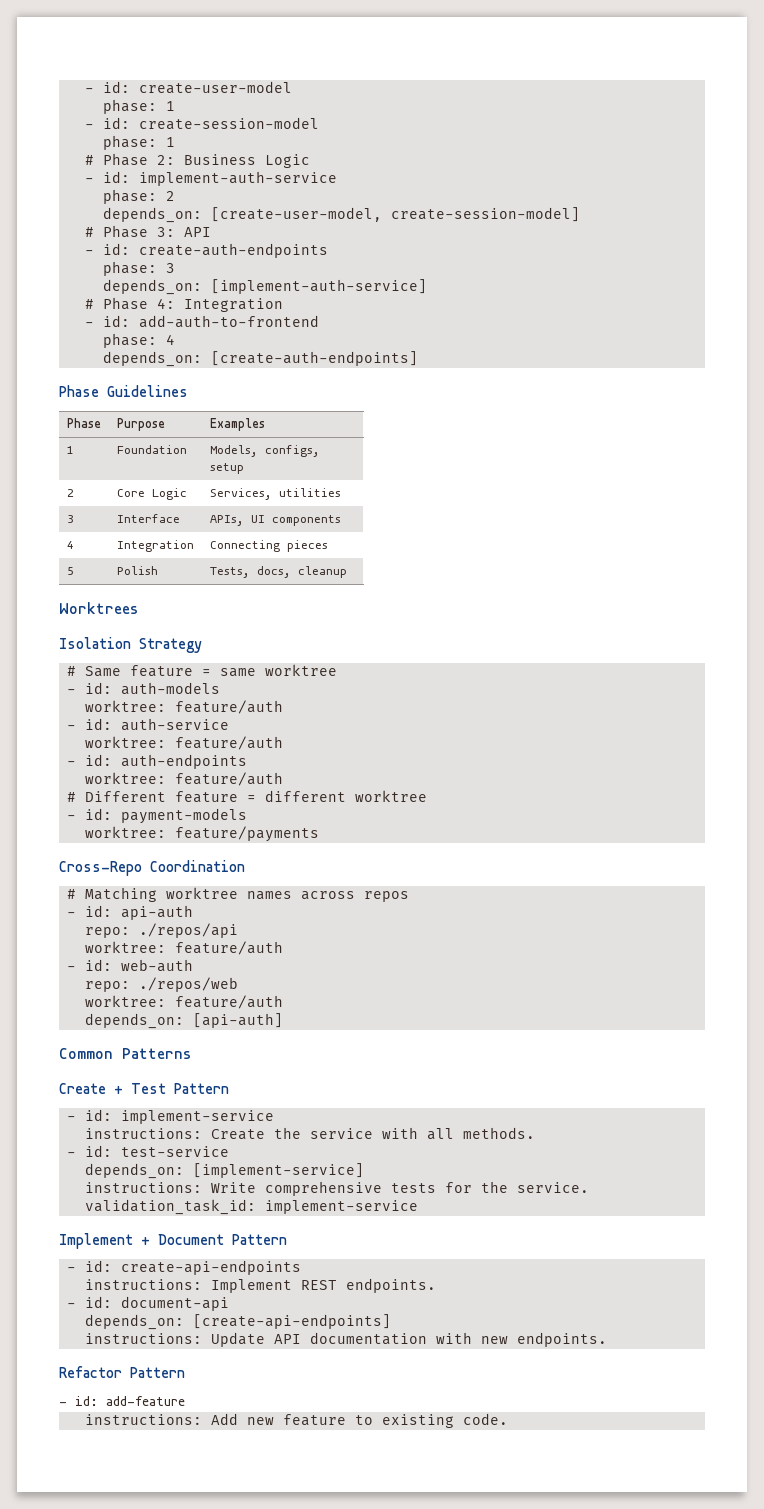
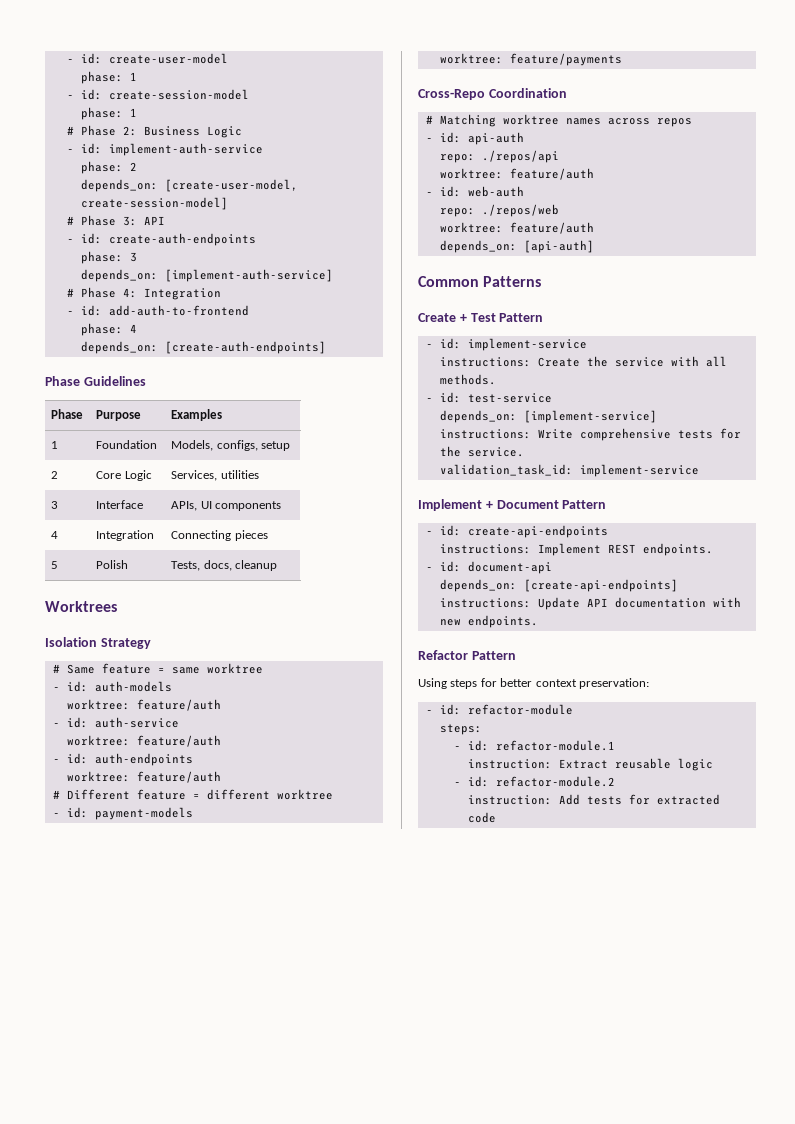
- - id: add-feature
- instructions: Add new feature to existing code.
+ Using steps for better context preservation:
+ - id: refactor-module
+ steps:
+ - id: refactor-module.1
+ instruction: Extract reusable logic
+ - id: refactor-module.2
+ instruction: Add tests for extracted code

